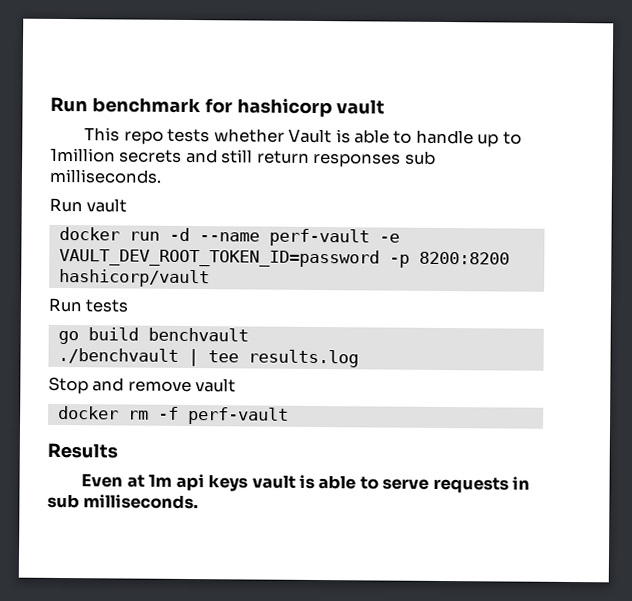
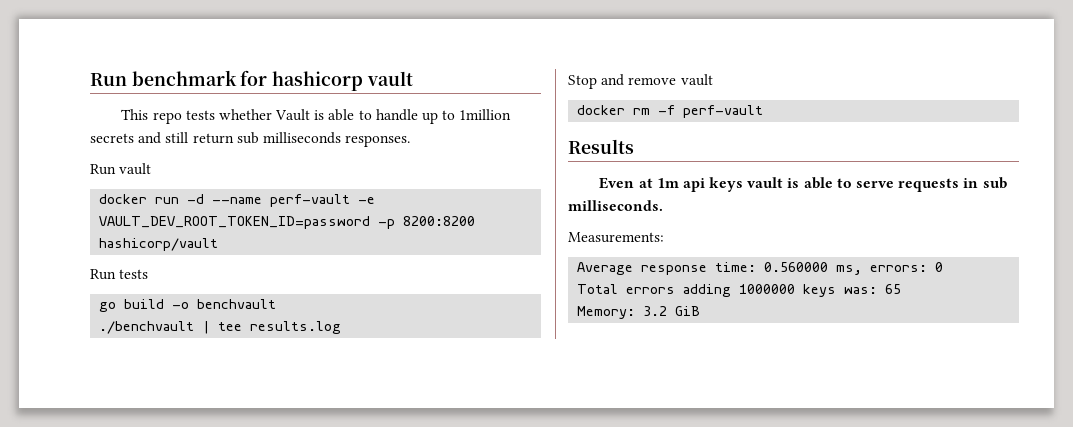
- This repo tests whether Vault is able to handle up to 1million secrets and still return responses sub milliseconds.
+ This repo tests whether Vault is able to handle up to 1million secrets and still return sub milliseconds responses.
- go build benchvault
+ go build -o benchvault
+ Measurements:
+ Average response time: 0.560000 ms, errors: 0
+ Total errors adding 1000000 keys was: 65
+ Memory: 3.2 GiB

